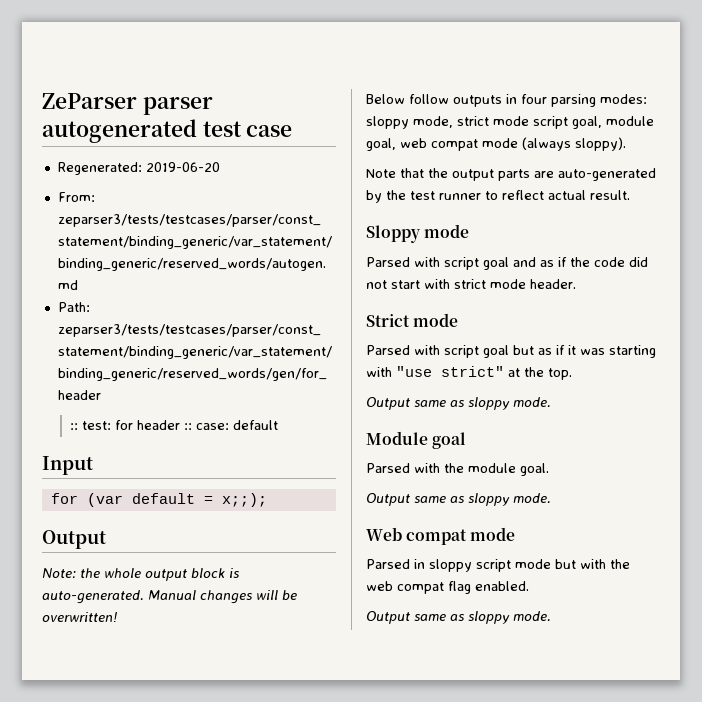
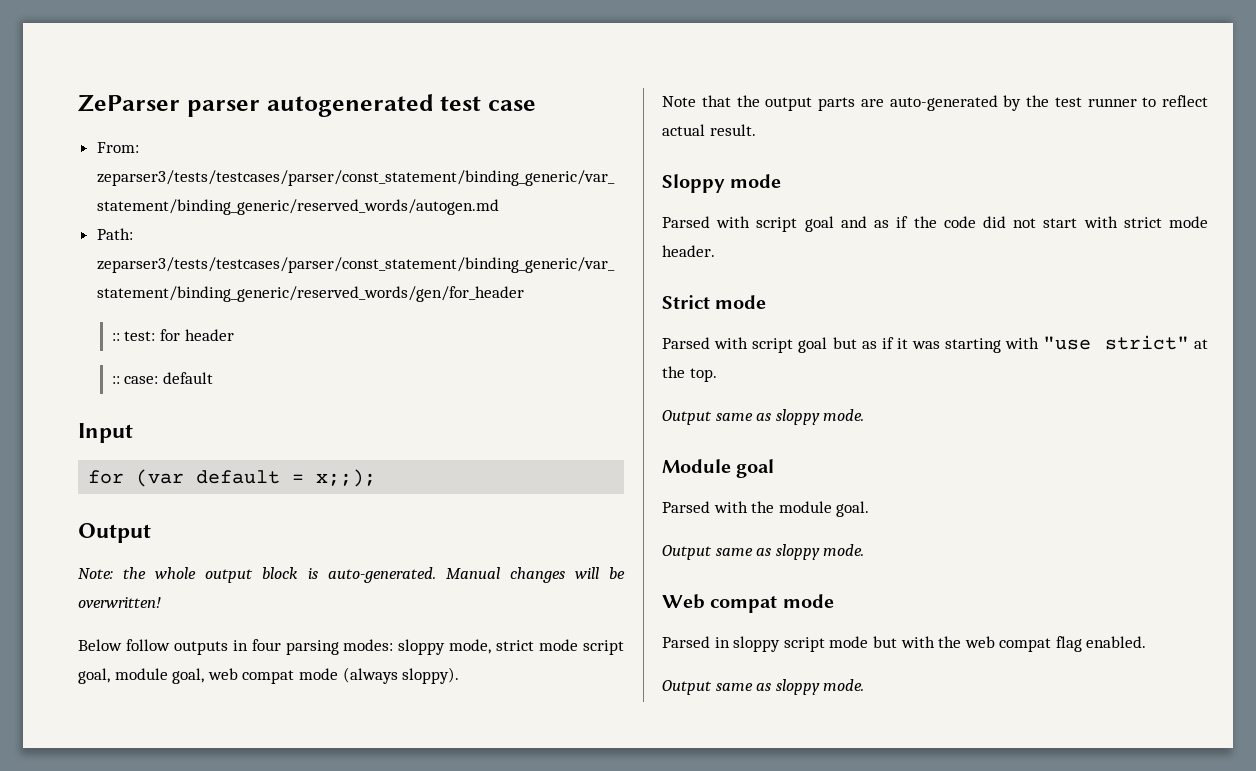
- Regenerated: 2019-06-20
- :: test: for header :: case: default
+ :: test: for header
+ :: case: default

